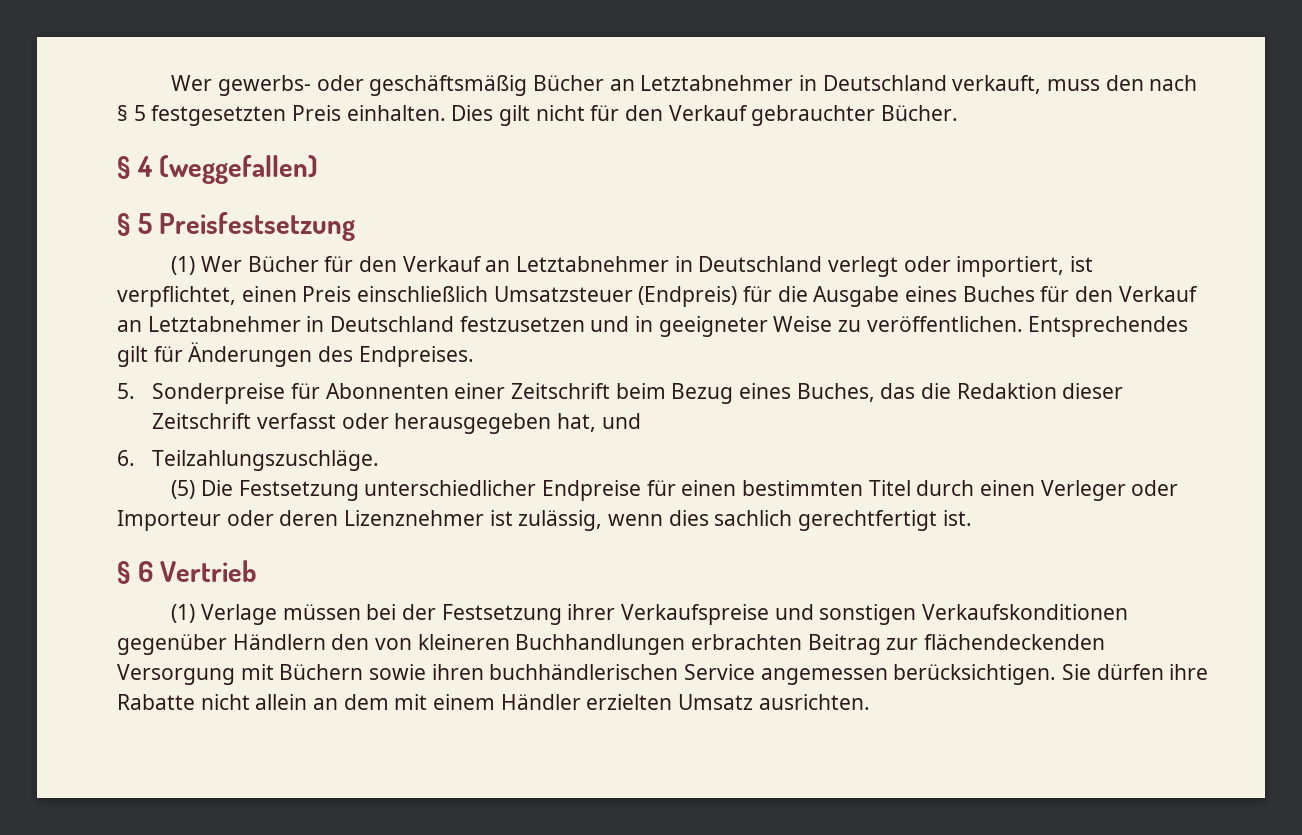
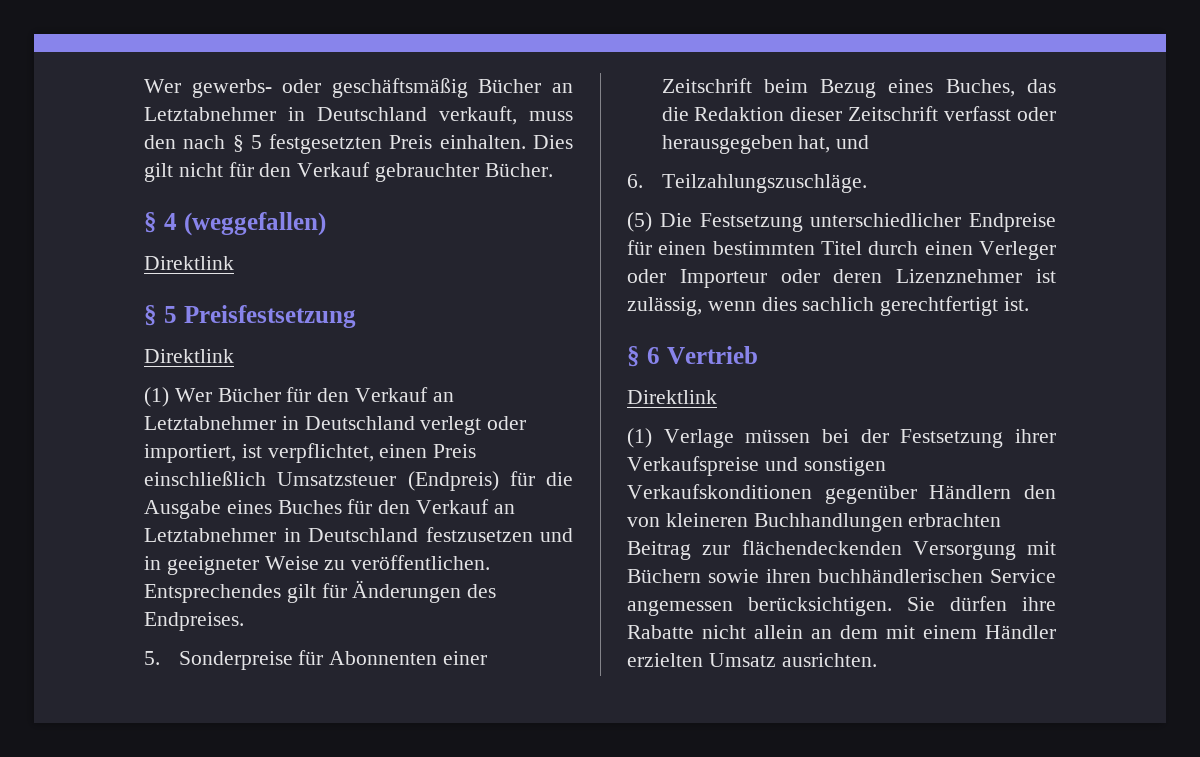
  § 4 (weggefallen)
+ Direktlink
  § 5 Preisfestsetzung
+ Direktlink
  § 6 Vertrieb
+ Direktlink

